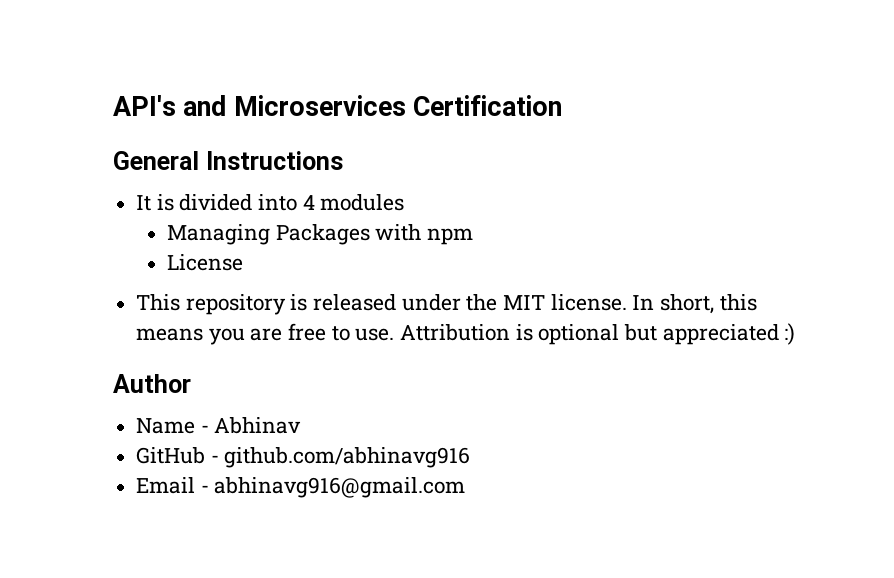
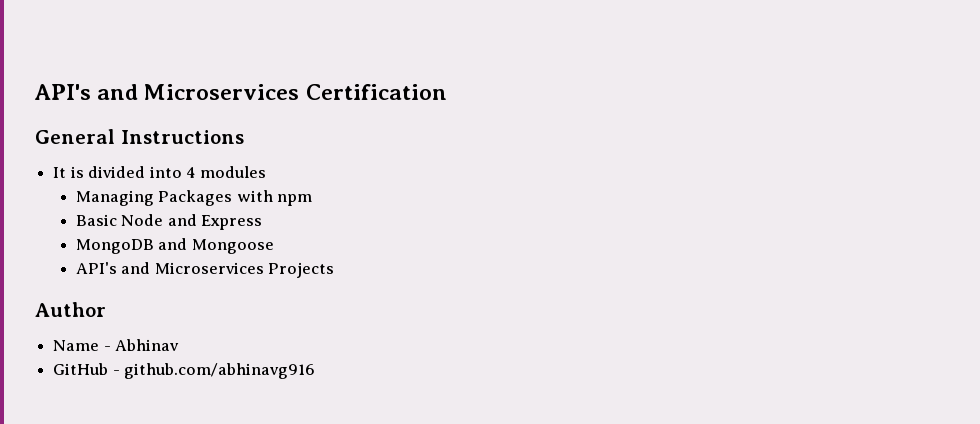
- License
- This repository is released under the MIT license. In short, this means you are free to use. Attribution is optional but appreciated :)
+ Basic Node and Express
+ MongoDB and Mongoose
+ API's and Microservices Projects
- Email - abhinavg916@gmail.com

